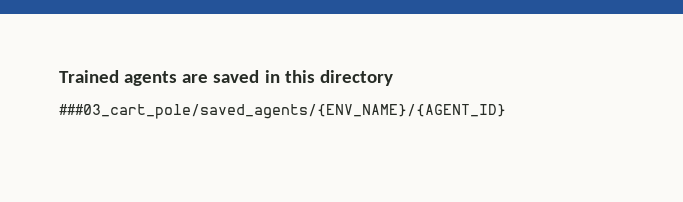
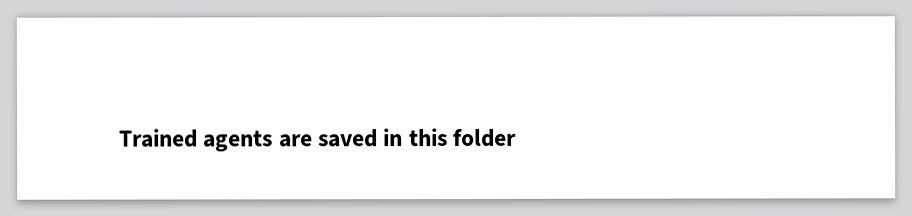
- Trained agents are saved in this directory
- ###03_cart_pole/saved_agents/{ENV_NAME}/{AGENT_ID}
+ Trained agents are saved in this folder

